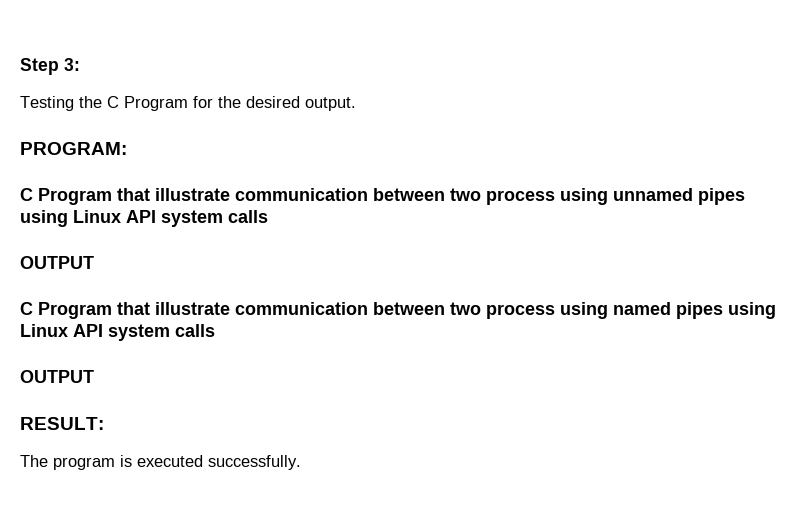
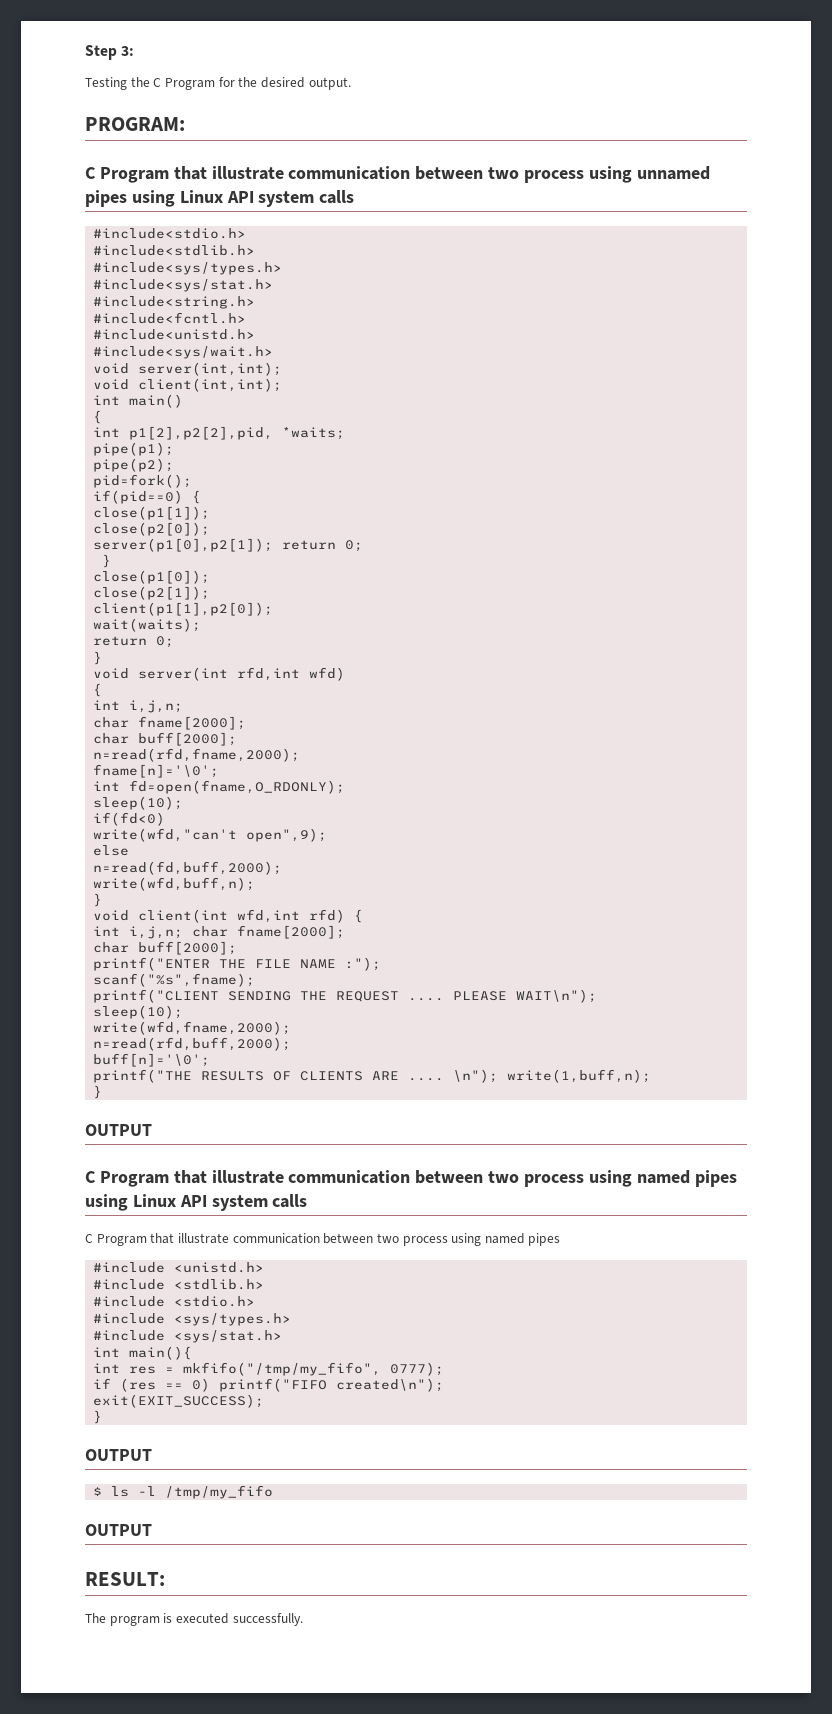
+ #include<stdio.h>
+ #include<stdlib.h>
+ #include<sys/types.h>
+ #include<sys/stat.h>
+ #include<string.h>
+ #include<fcntl.h>
+ #include<unistd.h>
+ #include<sys/wait.h>
+ void server(int,int);
+ void client(int,int);
+ int main()
+ {
+ int p1[2],p2[2],pid, *waits;
+ pipe(p1);
+ pipe(p2);
+ pid=fork();
+ if(pid==0) {
+ close(p1[1]);
+ close(p2[0]);
+ server(p1[0],p2[1]); return 0;
+ }
+ close(p1[0]);
+ close(p2[1]);
+ client(p1[1],p2[0]);
+ wait(waits);
+ return 0;
+ }
+ void server(int rfd,int wfd)
+ {
+ int i,j,n;
+ char fname[2000];
+ char buff[2000];
+ n=read(rfd,fname,2000);
+ fname[n]='\0';
+ int fd=open(fname,O_RDONLY);
+ sleep(10);
+ if(fd<0)
+ write(wfd,"can't open",9);
+ else
+ n=read(fd,buff,2000);
+ write(wfd,buff,n);
+ }
+ void client(int wfd,int rfd) {
+ int i,j,n; char fname[2000];
+ char buff[2000];
+ printf("ENTER THE FILE NAME :");
+ scanf("%s",fname);
+ printf("CLIENT SENDING THE REQUEST .... PLEASE WAIT\n");
+ sleep(10);
+ write(wfd,fname,2000);
+ n=read(rfd,buff,2000);
+ buff[n]='\0';
+ printf("THE RESULTS OF CLIENTS ARE .... \n"); write(1,buff,n);
+ }
  C Program that illustrate communication between two process using named pipes using Linux API system calls
+ C Program that illustrate communication between two process using named pipes
+ #include <unistd.h>
+ #include <stdlib.h>
+ #include <stdio.h>
+ #include <sys/types.h>
+ #include <sys/stat.h>
+ int main(){
+ int res = mkfifo("/tmp/my_fifo", 0777);
+ if (res == 0) printf("FIFO created\n");
+ exit(EXIT_SUCCESS);
+ }
+ OUTPUT
+ $ ls -l /tmp/my_fifo

